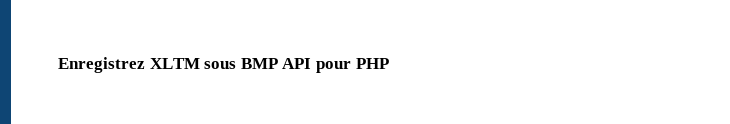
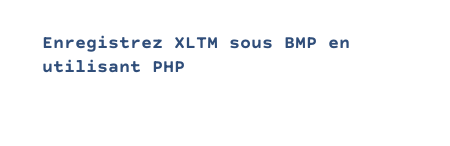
- Enregistrez XLTM sous BMP API pour PHP
+ Enregistrez XLTM sous BMP en utilisant PHP

